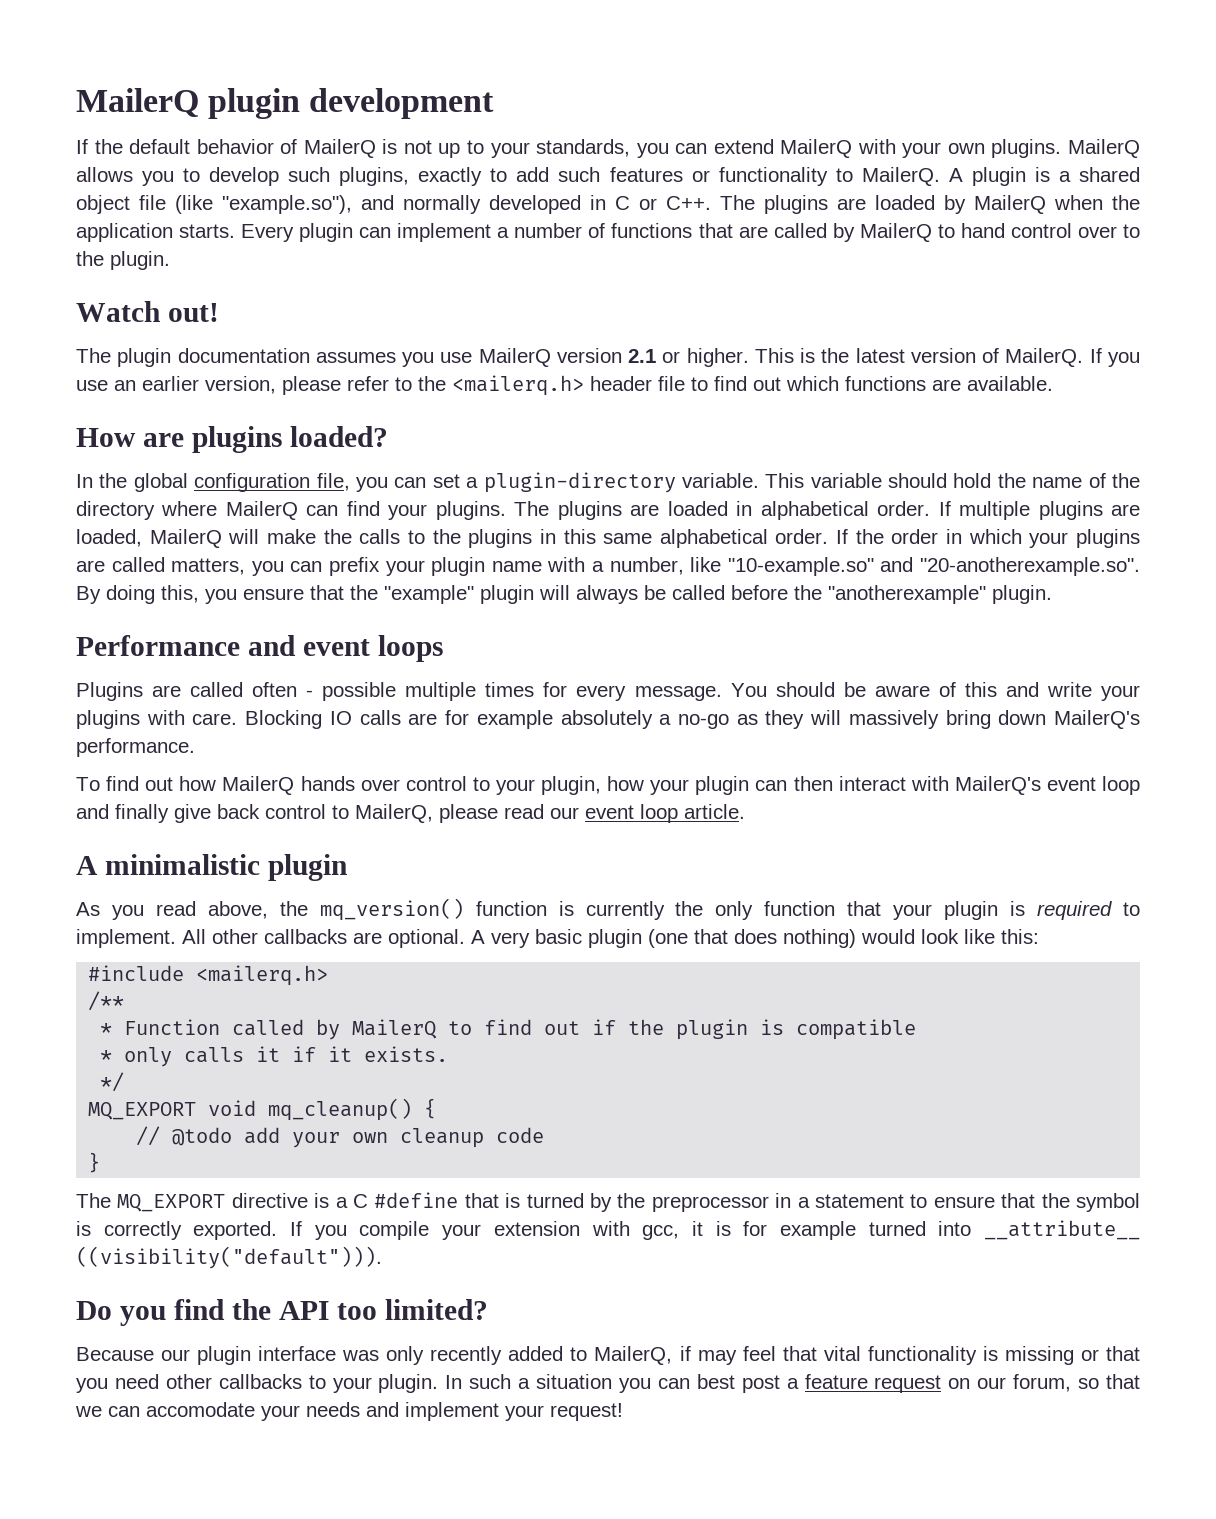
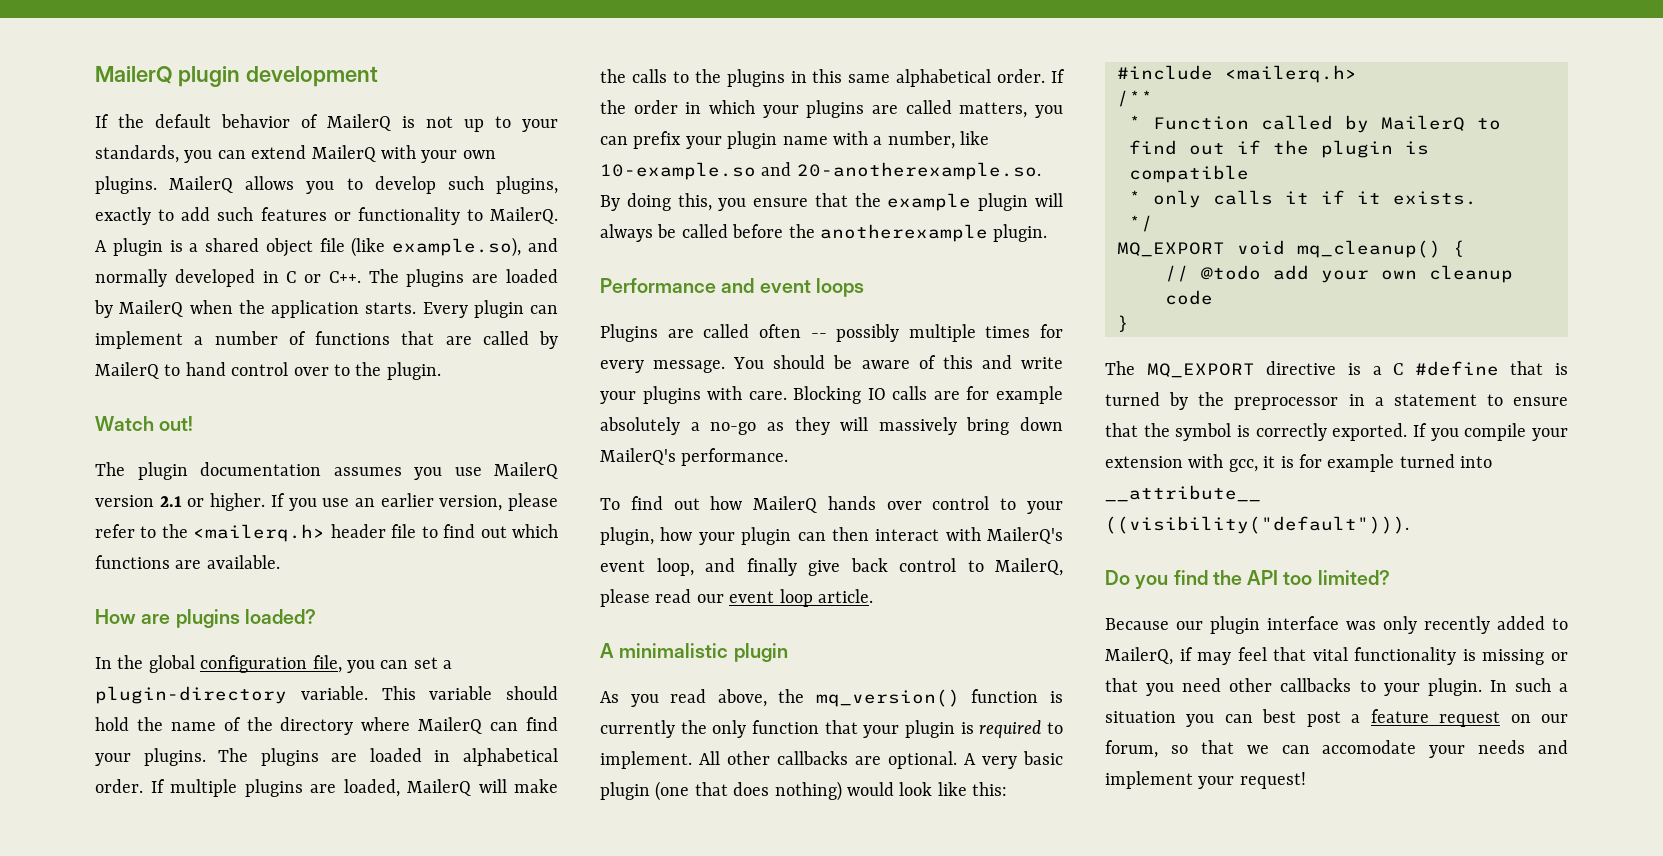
- A plugin is a shared object file (like "example.so"), and normally developed in C or C++. The plugins are loaded by MailerQ when the application starts.
+ A plugin is a shared object file (like example.so), and normally developed in C or C++. The plugins are loaded by MailerQ when the application starts.
- This is the latest version of MailerQ.
- If the order in which your plugins are called matters, you can prefix your plugin name with a number, like "10-example.so" and "20-anotherexample.so". By doing this, you ensure that the "example" plugin will always be called before the "anotherexample" plugin.
+ If the order in which your plugins are called matters, you can prefix your plugin name with a number, like 10-example.so and 20-anotherexample.so. By doing this, you ensure that the example plugin will always be called before the anotherexample plugin.
- Plugins are called often - possible multiple times for every message.
+ Plugins are called often -- possibly multiple times for every message.
- To find out how MailerQ hands over control to your plugin, how your plugin can then interact with MailerQ's event loop and finally give back control to MailerQ, please read our event loop article.
+ To find out how MailerQ hands over control to your plugin, how your plugin can then interact with MailerQ's event loop, and finally give back control to MailerQ, please read our event loop article.

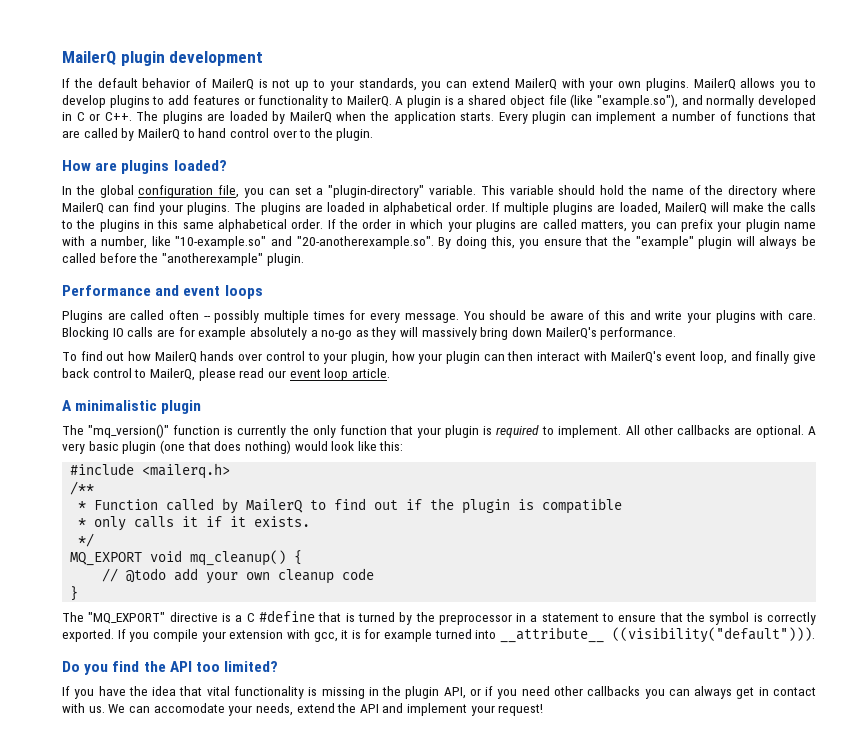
- MailerQ allows you to develop such plugins, exactly to add such features or functionality to MailerQ.
+ MailerQ allows you to develop plugins to add features or functionality to MailerQ.
- A plugin is a shared object file (like example.so), and normally developed in C or C++. The plugins are loaded by MailerQ when the application starts.
+ A plugin is a shared object file (like "example.so"), and normally developed in C or C++. The plugins are loaded by MailerQ when the application starts.
- Watch out!
- The plugin documentation assumes you use MailerQ version 2.1 or higher. If you use an earlier version, please refer to the <mailerq.h> header file to find out which functions are available.
- In the global configuration file, you can set a plugin-directory variable.
+ In the global configuration file, you can set a "plugin-directory" variable.
- If the order in which your plugins are called matters, you can prefix your plugin name with a number, like 10-example.so and 20-anotherexample.so. By doing this, you ensure that the example plugin will always be called before the anotherexample plugin.
+ If the order in which your plugins are called matters, you can prefix your plugin name with a number, like "10-example.so" and "20-anotherexample.so". By doing this, you ensure that the "example" plugin will always be called before the "anotherexample" plugin.
- As you read above, the mq_version() function is currently the only function that your plugin is required to implement.
+ The "mq_version()" function is currently the only function that your plugin is required to implement.
- The MQ_EXPORT directive is a C #define that is turned by the preprocessor in a statement to ensure that the symbol is correctly exported.
+ The "MQ_EXPORT" directive is a C #define that is turned by the preprocessor in a statement to ensure that the symbol is correctly exported.
- Because our plugin interface was only recently added to MailerQ, if may feel that vital functionality is missing or that you need other callbacks to your plugin. In such a situation you can best post a feature request on our forum, so that we can accomodate your needs and implement your request!
+ If you have the idea that vital functionality is missing in the plugin API, or if you need other callbacks you can always get in contact with us. We can accomodate your needs, extend the API and implement your request!

